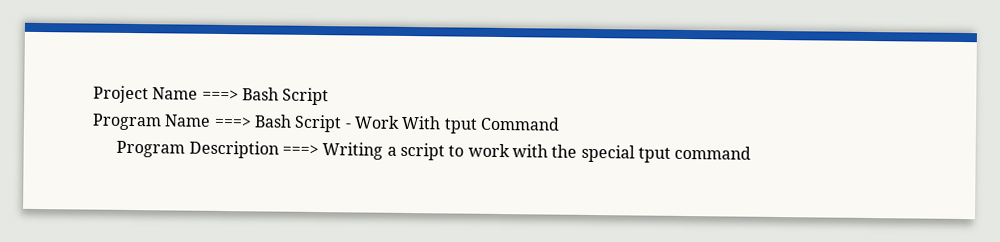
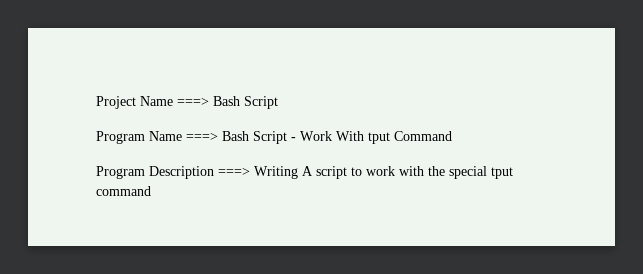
- Program Description ===> Writing a script to work with the special tput command
+ Program Description ===> Writing A script to work with the special tput command

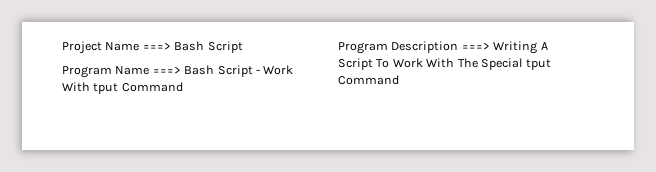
- Program Description ===> Writing A script to work with the special tput command
+ Program Description ===> Writing A Script To Work With The Special tput Command

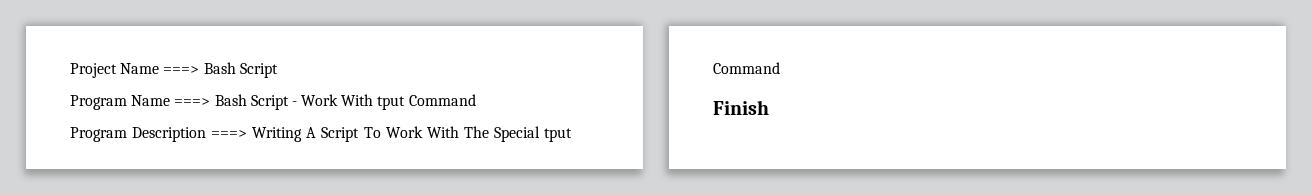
+ Finish

